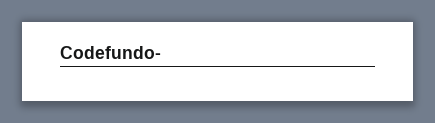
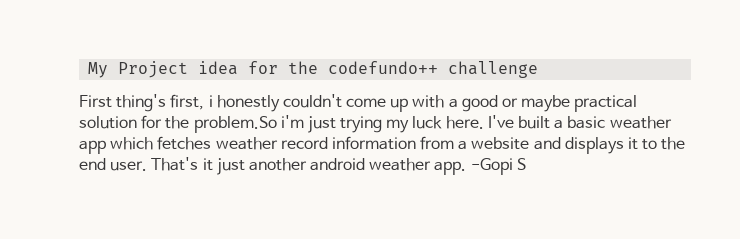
- Codefundo-
+ My Project idea for the codefundo++ challenge
+ First thing's first, i honestly couldn't come up with a good or maybe practical solution for the problem.So i'm just trying my luck here. I've built a basic weather app which fetches weather record information from a website and displays it to the end user. That's it just another android weather app. -Gopi S

